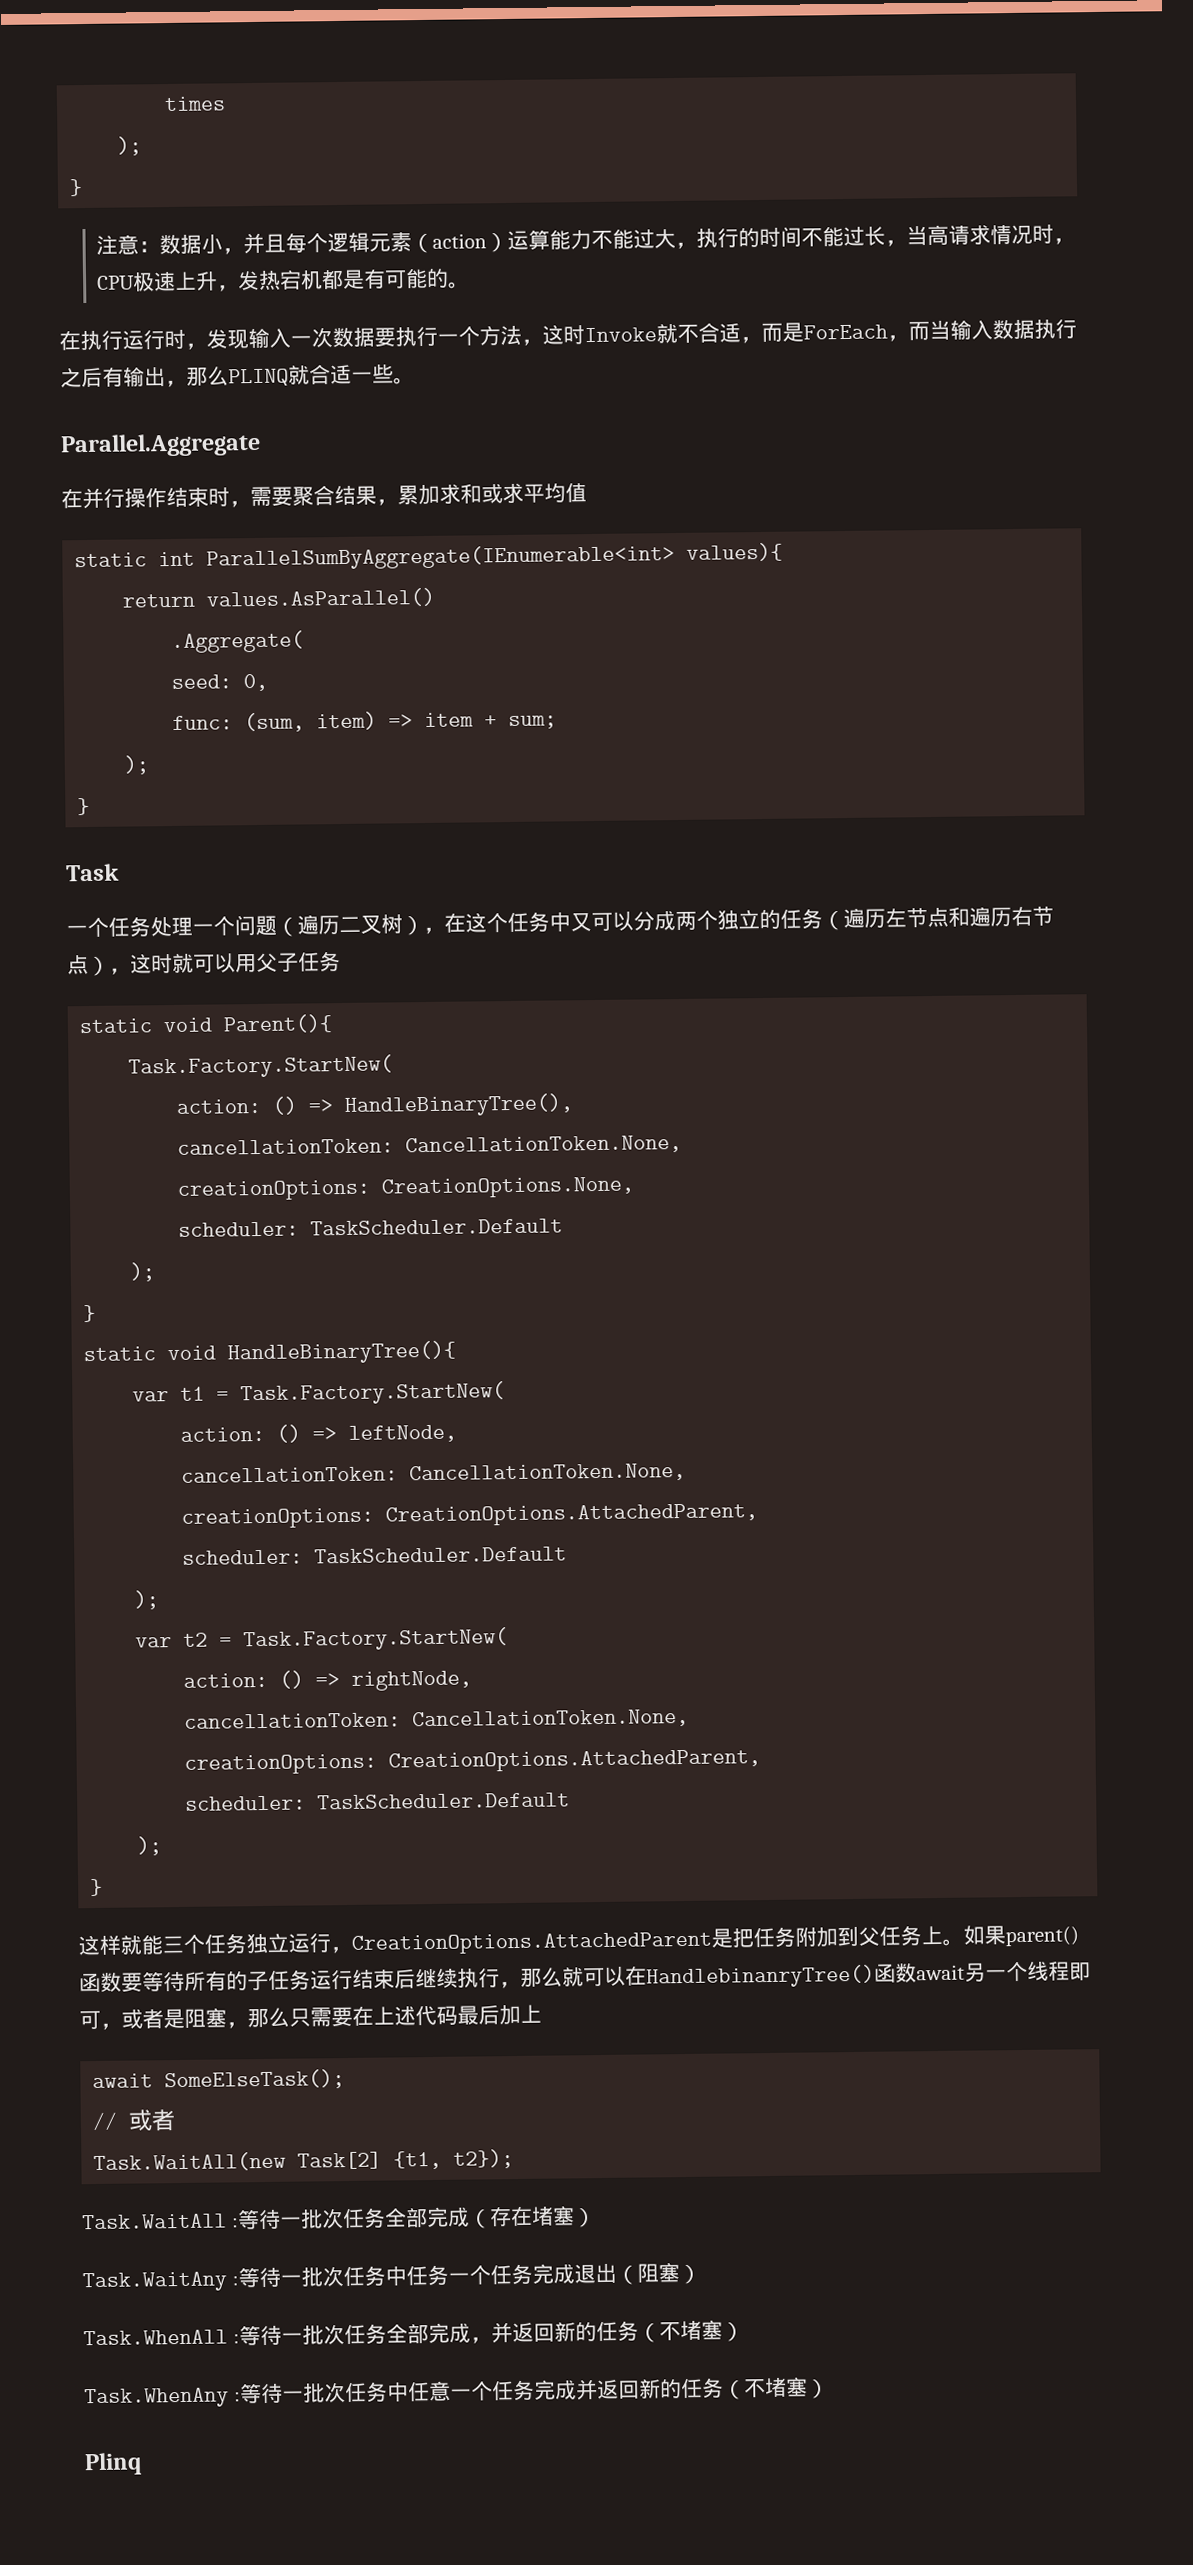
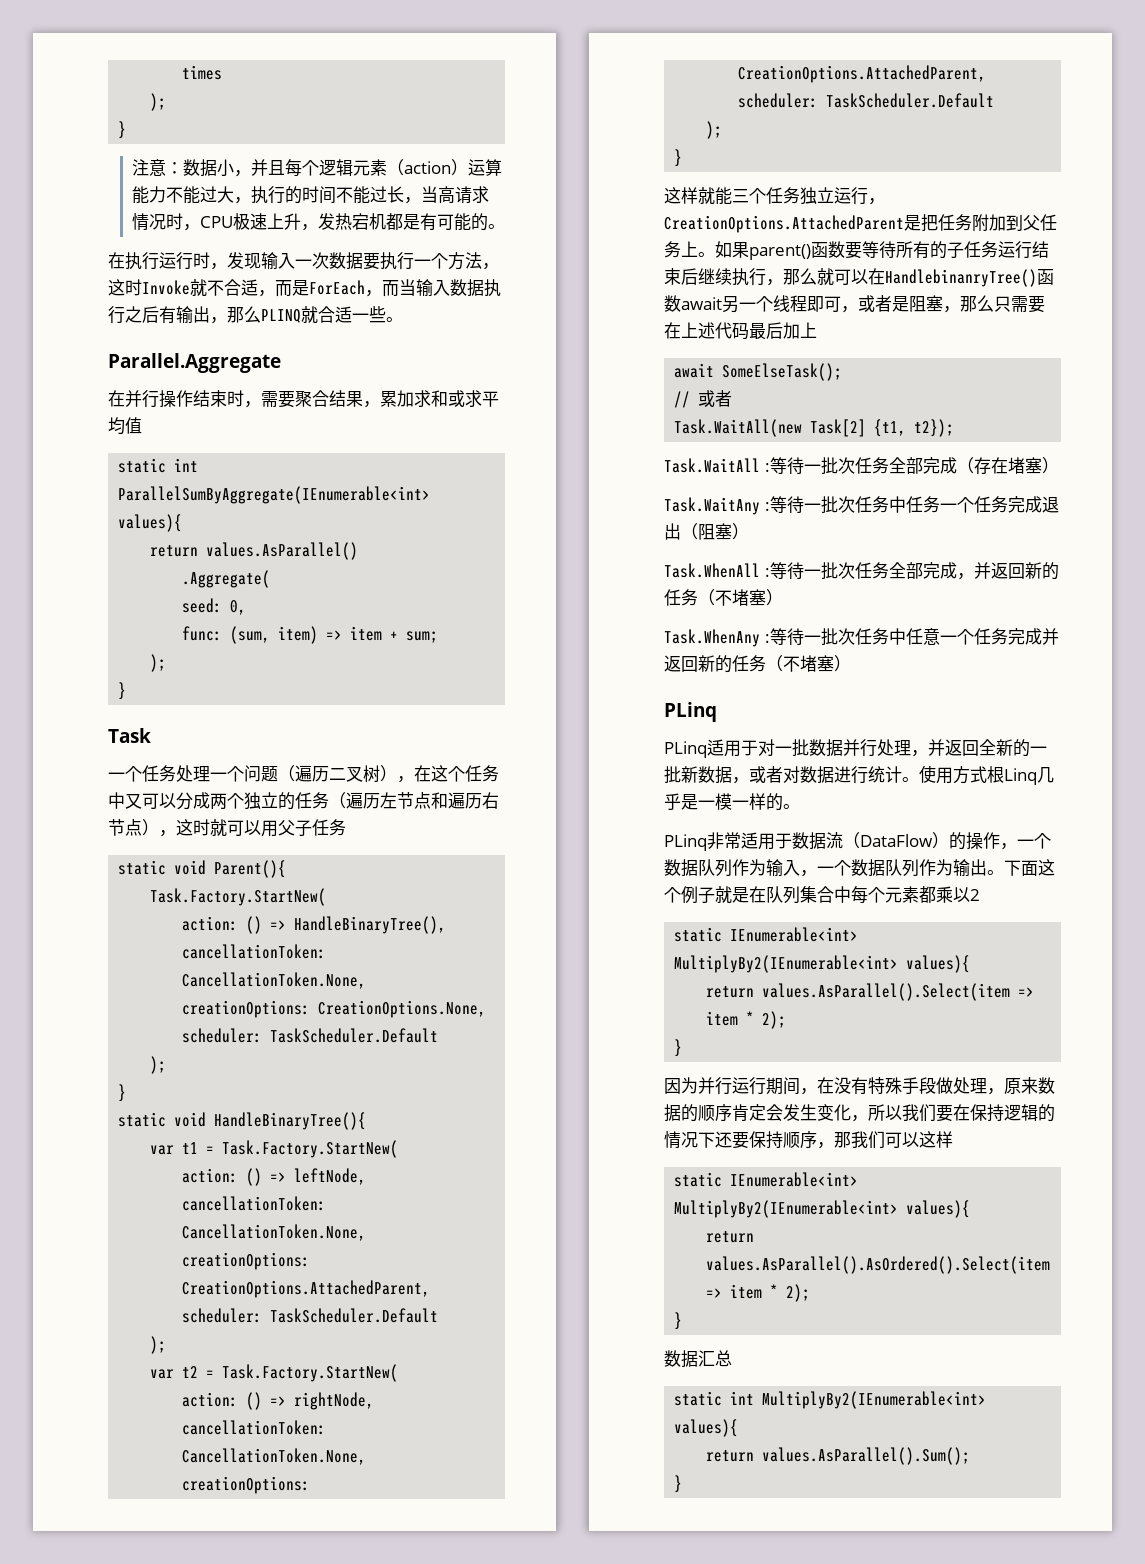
  Task.WhenAny :等待一批次任务中任意一个任务完成并返回新的任务（不堵塞）
- Plinq
+ PLinq
+ PLinq适用于对一批数据并行处理，并返回全新的一批新数据，或者对数据进行统计。使用方式根Linq几乎是一模一样的。
+ PLinq非常适用于数据流（DataFlow）的操作，一个数据队列作为输入，一个数据队列作为输出。下面这个例子就是在队列集合中每个元素都乘以2
+ static IEnumerable<int> MultiplyBy2(IEnumerable<int> values){
+ return values.AsParallel().Select(item => item * 2);
+ }
+ 因为并行运行期间，在没有特殊手段做处理，原来数据的顺序肯定会发生变化，所以我们要在保持逻辑的情况下还要保持顺序，那我们可以这样
+ static IEnumerable<int> MultiplyBy2(IEnumerable<int> values){
+ return values.AsParallel().AsOrdered().Select(item => item * 2);
+ }
+ 数据汇总
+ static int MultiplyBy2(IEnumerable<int> values){
+ return values.AsParallel().Sum();
+ }

